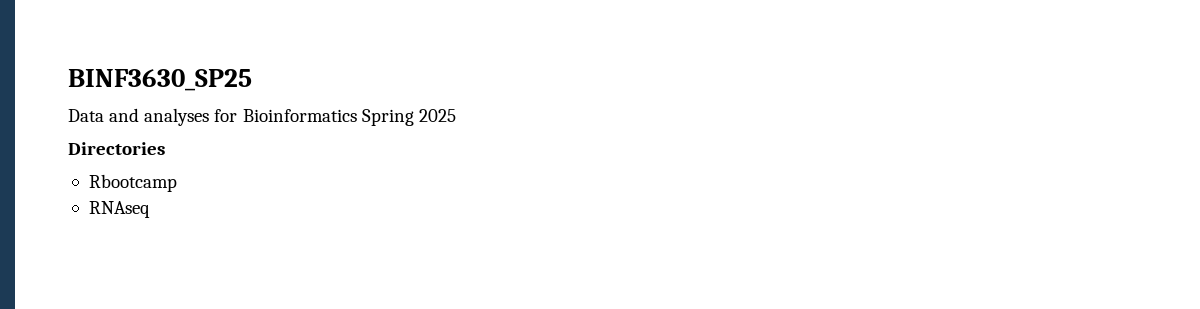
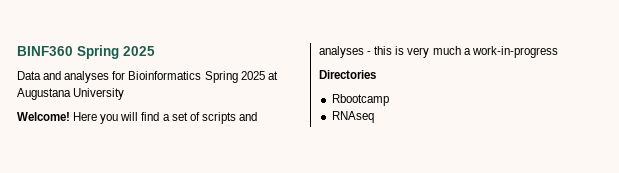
- BINF3630_SP25
+ BINF360 Spring 2025
- Data and analyses for Bioinformatics Spring 2025
+ Data and analyses for Bioinformatics Spring 2025 at Augustana University
+ Welcome! Here you will find a set of scripts and analyses - this is very much a work-in-progress

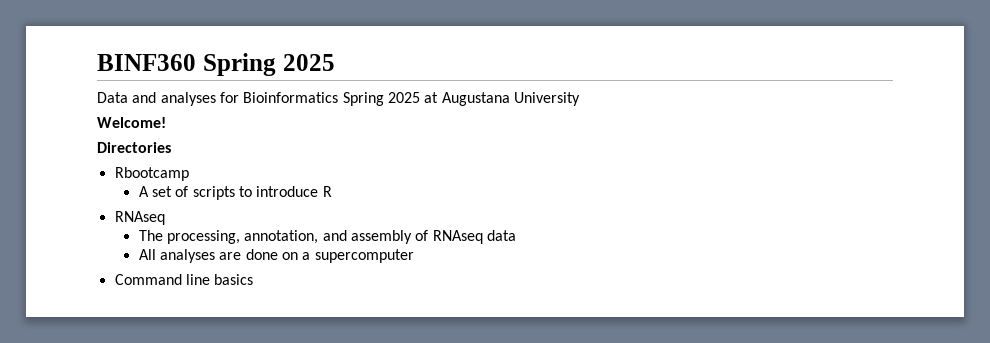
- Welcome! Here you will find a set of scripts and analyses - this is very much a work-in-progress
+ Welcome!
  Directories
  Rbootcamp
+ A set of scripts to introduce R
  RNAseq
+ The processing, annotation, and assembly of RNAseq data
+ All analyses are done on a supercomputer
+ Command line basics

